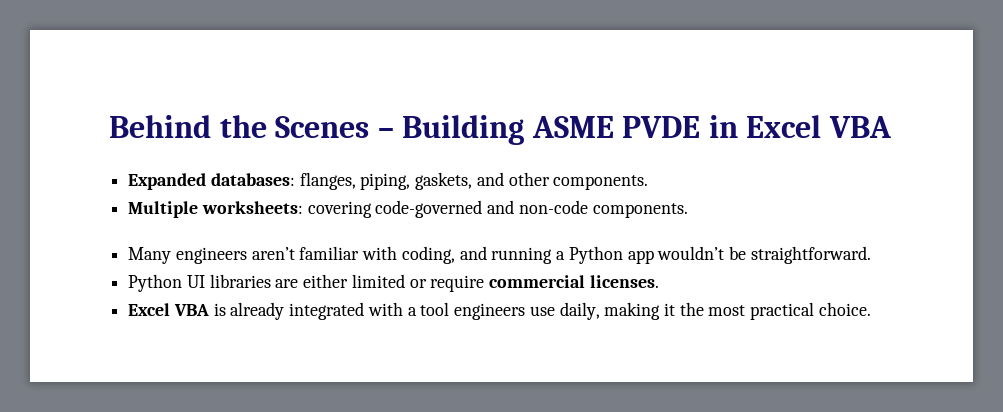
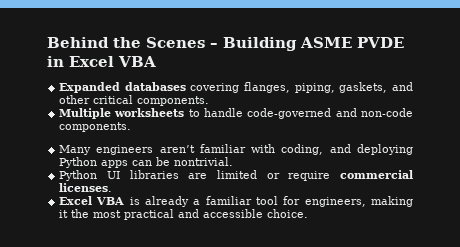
- Expanded databases: flanges, piping, gaskets, and other components.
+ Expanded databases covering flanges, piping, gaskets, and other critical components.
- Multiple worksheets: covering code-governed and non-code components.
+ Multiple worksheets to handle code-governed and non-code components.
- Many engineers aren’t familiar with coding, and running a Python app wouldn’t be straightforward.
+ Many engineers aren’t familiar with coding, and deploying Python apps can be nontrivial.
- Python UI libraries are either limited or require commercial licenses.
+ Python UI libraries are limited or require commercial licenses.
- Excel VBA is already integrated with a tool engineers use daily, making it the most practical choice.
+ Excel VBA is already a familiar tool for engineers, making it the most practical and accessible choice.

